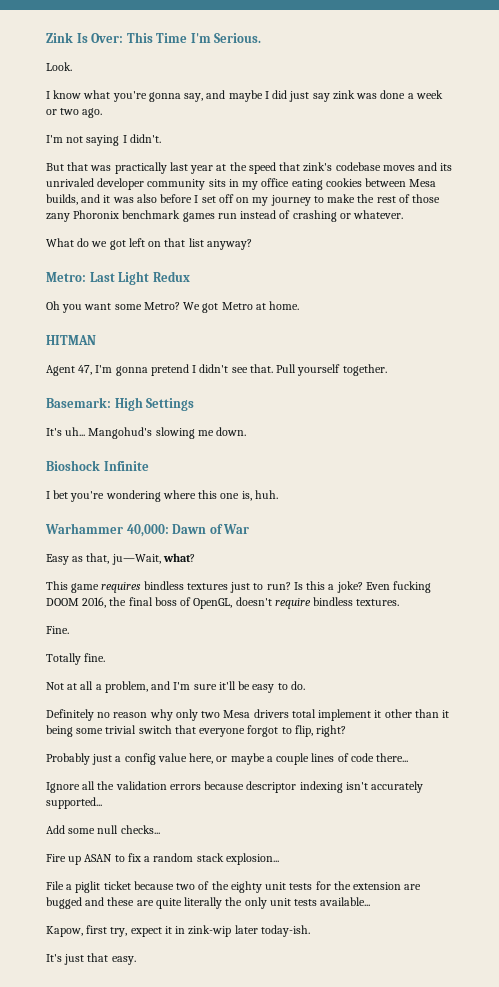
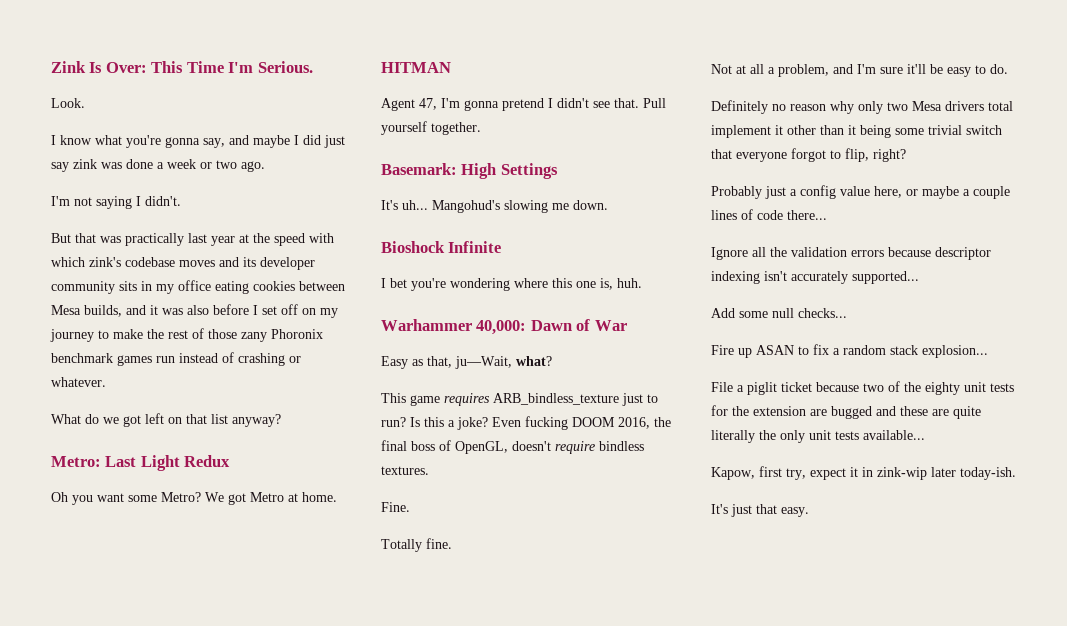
- But that was practically last year at the speed that zink's codebase moves and its unrivaled developer community sits in my office eating cookies between Mesa builds, and it was also before I set off on my journey to make the rest of those zany Phoronix benchmark games run instead of crashing or whatever.
+ But that was practically last year at the speed with which zink's codebase moves and its developer community sits in my office eating cookies between Mesa builds, and it was also before I set off on my journey to make the rest of those zany Phoronix benchmark games run instead of crashing or whatever.
- This game requires bindless textures just to run?
+ This game requires ARB_bindless_texture just to run?

